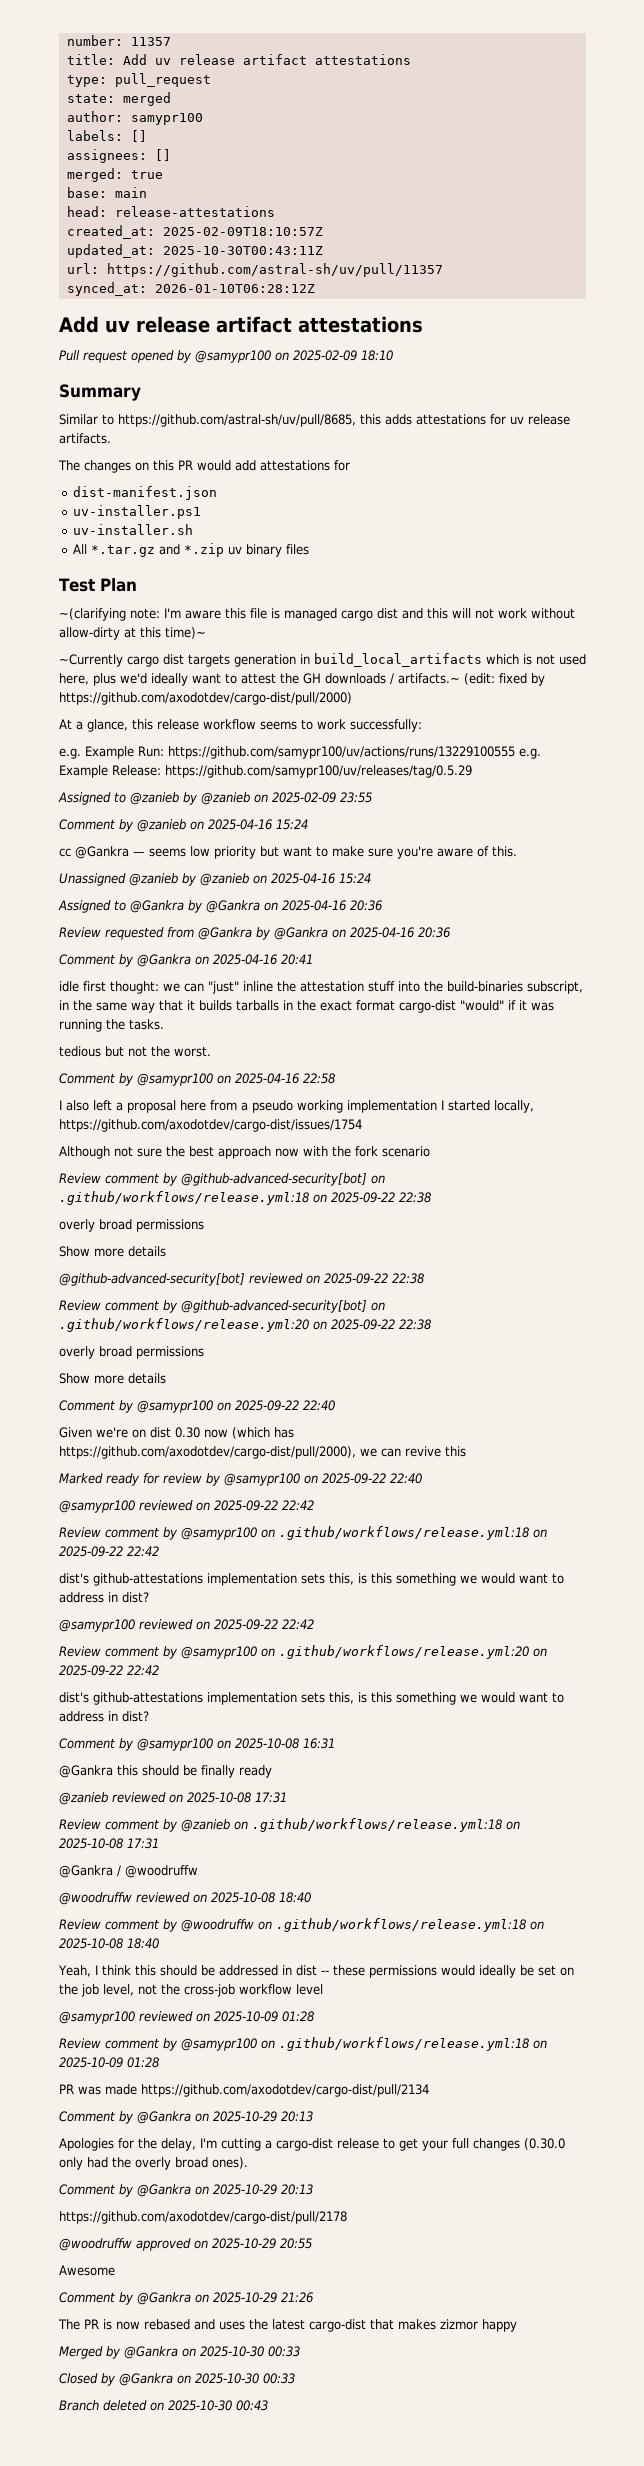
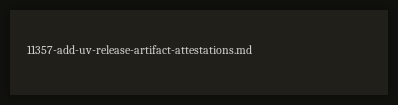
- number: 11357
- title: Add uv release artifact attestations
- type: pull_request
- state: merged
- author: samypr100
- labels: []
- assignees: []
- merged: true
- base: main
- head: release-attestations
- created_at: 2025-02-09T18:10:57Z
- updated_at: 2025-10-30T00:43:11Z
- url: https://github.com/astral-sh/uv/pull/11357
- synced_at: 2026-01-10T06:28:12Z
- Add uv release artifact attestations
- Pull request opened by @samypr100 on 2025-02-09 18:10
- Summary
- Similar to https://github.com/astral-sh/uv/pull/8685, this adds attestations for uv release artifacts.
- The changes on this PR would add attestations for
- dist-manifest.json
- uv-installer.ps1
- uv-installer.sh
- All *.tar.gz and *.zip uv binary files
- Test Plan
- ~(clarifying note: I'm aware this file is managed cargo dist and this will not work without allow-dirty at this time)~
- ~Currently cargo dist targets generation in build_local_artifacts which is not used here, plus we'd ideally want to attest the GH downloads / artifacts.~ (edit: fixed by https://github.com/axodotdev/cargo-dist/pull/2000)
- At a glance, this release workflow seems to work successfully:
- e.g. Example Run: https://github.com/samypr100/uv/actions/runs/13229100555 e.g. Example Release: https://github.com/samypr100/uv/releases/tag/0.5.29
- Assigned to @zanieb by @zanieb on 2025-02-09 23:55
- Comment by @zanieb on 2025-04-16 15:24
- cc @Gankra — seems low priority but want to make sure you're aware of this.
- Unassigned @zanieb by @zanieb on 2025-04-16 15:24
- Assigned to @Gankra by @Gankra on 2025-04-16 20:36
- Review requested from @Gankra by @Gankra on 2025-04-16 20:36
- Comment by @Gankra on 2025-04-16 20:41
- idle first thought: we can "just" inline the attestation stuff into the build-binaries subscript, in the same way that it builds tarballs in the exact format cargo-dist "would" if it was running the tasks.
- tedious but not the worst.
- Comment by @samypr100 on 2025-04-16 22:58
- I also left a proposal here from a pseudo working implementation I started locally, https://github.com/axodotdev/cargo-dist/issues/1754
- Although not sure the best approach now with the fork scenario
- Review comment by @github-advanced-security[bot] on .github/workflows/release.yml:18 on 2025-09-22 22:38
- overly broad permissions
- Show more details
- @github-advanced-security[bot] reviewed on 2025-09-22 22:38
- Review comment by @github-advanced-security[bot] on .github/workflows/release.yml:20 on 2025-09-22 22:38
- overly broad permissions
- Show more details
- Comment by @samypr100 on 2025-09-22 22:40
- Given we're on dist 0.30 now (which has https://github.com/axodotdev/cargo-dist/pull/2000), we can revive this
- Marked ready for review by @samypr100 on 2025-09-22 22:40
- @samypr100 reviewed on 2025-09-22 22:42
- Review comment by @samypr100 on .github/workflows/release.yml:18 on 2025-09-22 22:42
- dist's github-attestations implementation sets this, is this something we would want to address in dist?
- @samypr100 reviewed on 2025-09-22 22:42
- Review comment by @samypr100 on .github/workflows/release.yml:20 on 2025-09-22 22:42
- dist's github-attestations implementation sets this, is this something we would want to address in dist?
- Comment by @samypr100 on 2025-10-08 16:31
- @Gankra this should be finally ready
- @zanieb reviewed on 2025-10-08 17:31
- Review comment by @zanieb on .github/workflows/release.yml:18 on 2025-10-08 17:31
- @Gankra / @woodruffw
- @woodruffw reviewed on 2025-10-08 18:40
- Review comment by @woodruffw on .github/workflows/release.yml:18 on 2025-10-08 18:40
- Yeah, I think this should be addressed in dist -- these permissions would ideally be set on the job level, not the cross-job workflow level
- @samypr100 reviewed on 2025-10-09 01:28
- Review comment by @samypr100 on .github/workflows/release.yml:18 on 2025-10-09 01:28
- PR was made https://github.com/axodotdev/cargo-dist/pull/2134
- Comment by @Gankra on 2025-10-29 20:13
- Apologies for the delay, I'm cutting a cargo-dist release to get your full changes (0.30.0 only had the overly broad ones).
- Comment by @Gankra on 2025-10-29 20:13
- https://github.com/axodotdev/cargo-dist/pull/2178
- @woodruffw approved on 2025-10-29 20:55
- Awesome
- Comment by @Gankra on 2025-10-29 21:26
- The PR is now rebased and uses the latest cargo-dist that makes zizmor happy
- Merged by @Gankra on 2025-10-30 00:33
- Closed by @Gankra on 2025-10-30 00:33
- Branch deleted on 2025-10-30 00:43
+ 11357-add-uv-release-artifact-attestations.md

